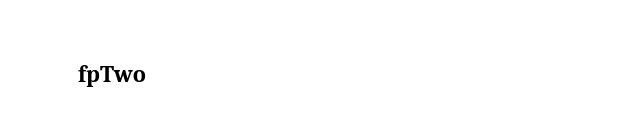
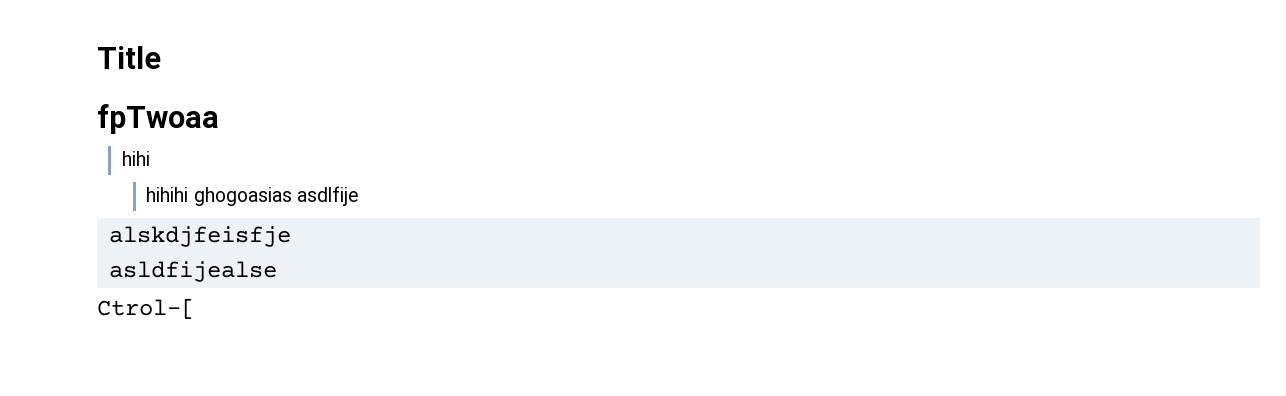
- fpTwo
+ Title
+ fpTwoaa
+ hihi
+ hihihi ghogoasias asdlfije
+ alskdjfeisfje
+ asldfijealse
+ Ctrol-[

